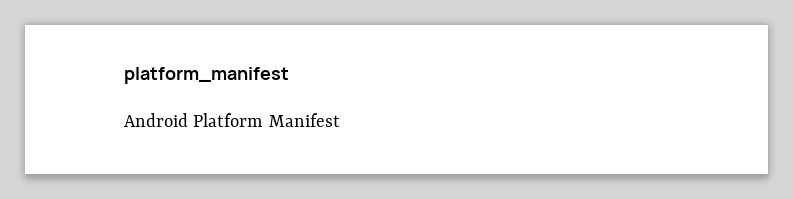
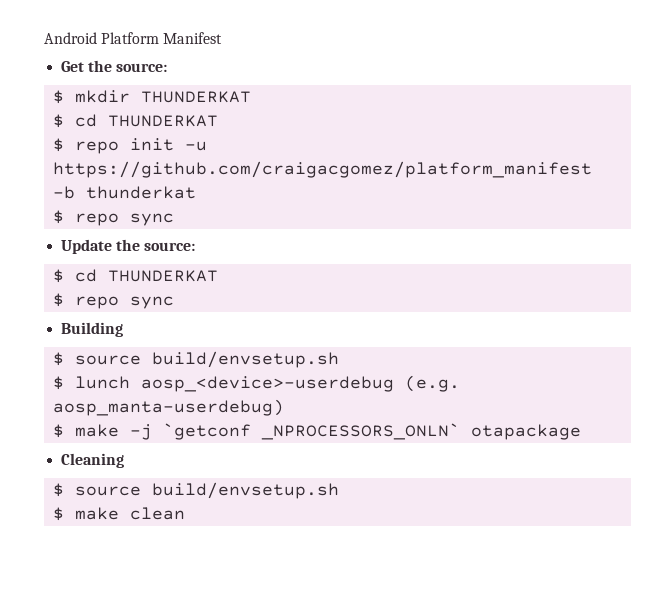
- platform_manifest
+ Get the source:
+ $ mkdir THUNDERKAT
+ $ cd THUNDERKAT
+ $ repo init -u https://github.com/craigacgomez/platform_manifest -b thunderkat
+ $ repo sync
+ Update the source:
+ $ cd THUNDERKAT
+ $ repo sync
+ Building
+ $ source build/envsetup.sh
+ $ lunch aosp_<device>-userdebug (e.g. aosp_manta-userdebug)
+ $ make -j `getconf _NPROCESSORS_ONLN` otapackage
+ Cleaning
+ $ source build/envsetup.sh
+ $ make clean

